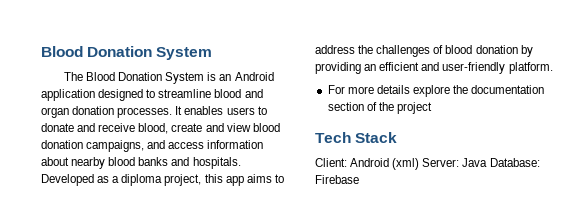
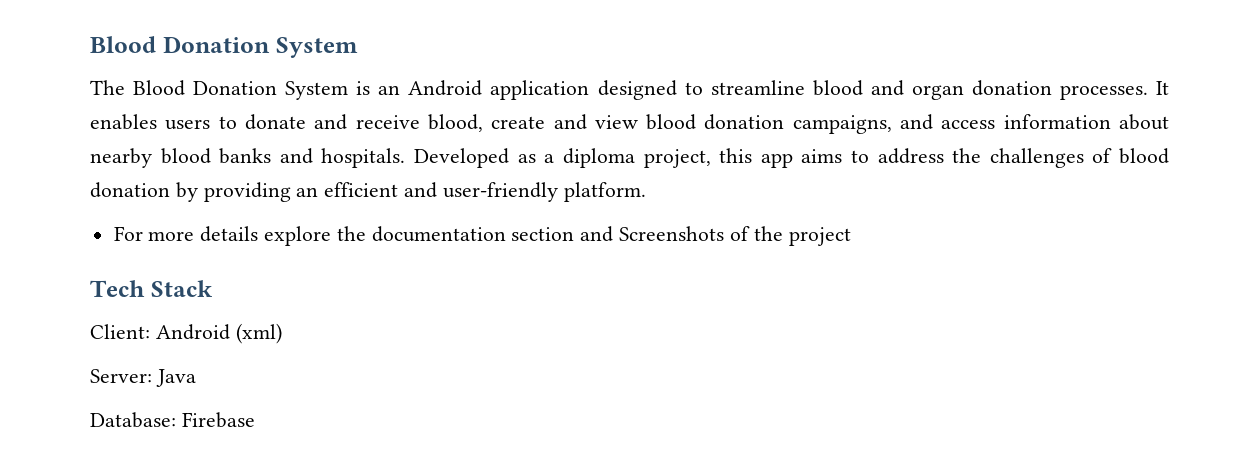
- For more details explore the documentation section of the project
+ For more details explore the documentation section and Screenshots of the project
- Client: Android (xml) Server: Java Database: Firebase
+ Client: Android (xml)
+ Server: Java
+ Database: Firebase

